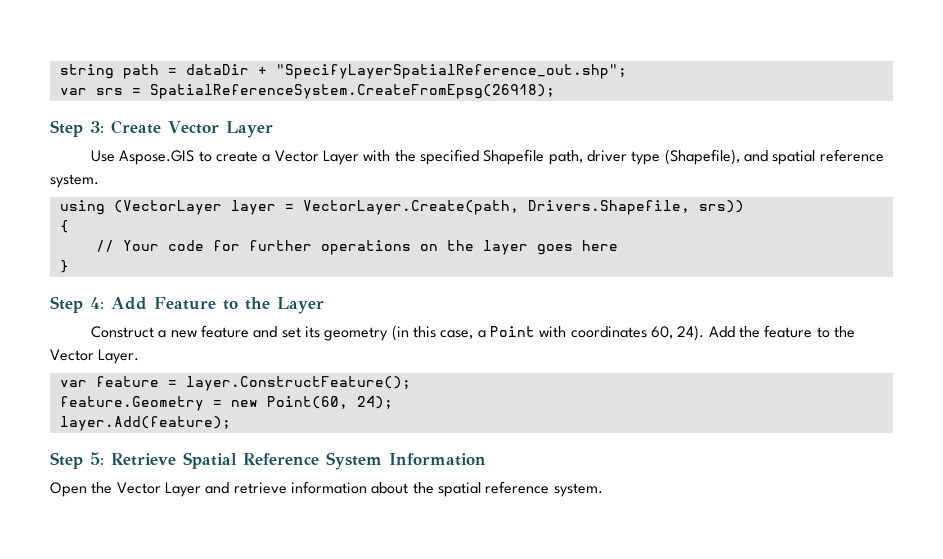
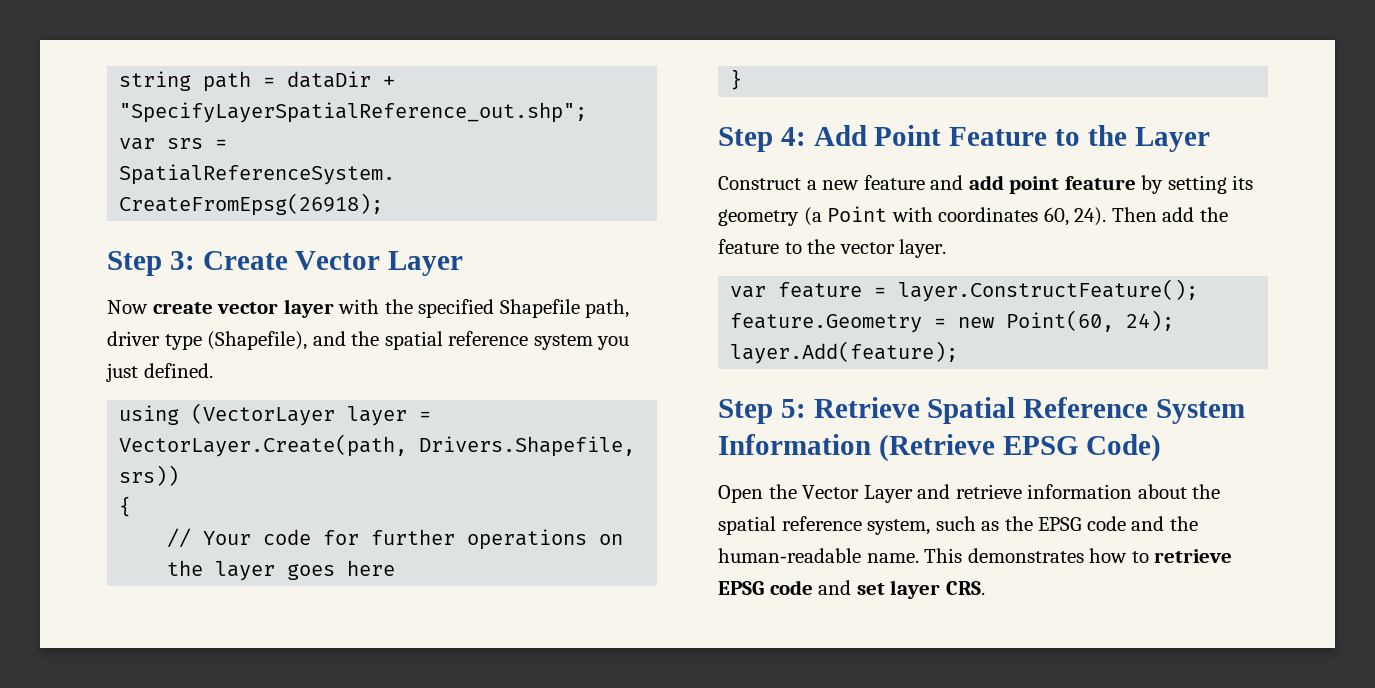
- Use Aspose.GIS to create a Vector Layer with the specified Shapefile path, driver type (Shapefile), and spatial reference system.
+ Now create vector layer with the specified Shapefile path, driver type (Shapefile), and the spatial reference system you just defined.
- Step 4: Add Feature to the Layer
+ Step 4: Add Point Feature to the Layer
- Construct a new feature and set its geometry (in this case, a Point with coordinates 60, 24).
+ Construct a new feature and add point feature by setting its geometry (a Point with coordinates 60, 24).
- Add the feature to the Vector Layer.
+ Then add the feature to the vector layer.
- Step 5: Retrieve Spatial Reference System Information
+ Step 5: Retrieve Spatial Reference System Information (Retrieve EPSG Code)
- Open the Vector Layer and retrieve information about the spatial reference system.
+ Open the Vector Layer and retrieve information about the spatial reference system, such as the EPSG code and the human‑readable name. This demonstrates how to retrieve EPSG code and set layer CRS.

